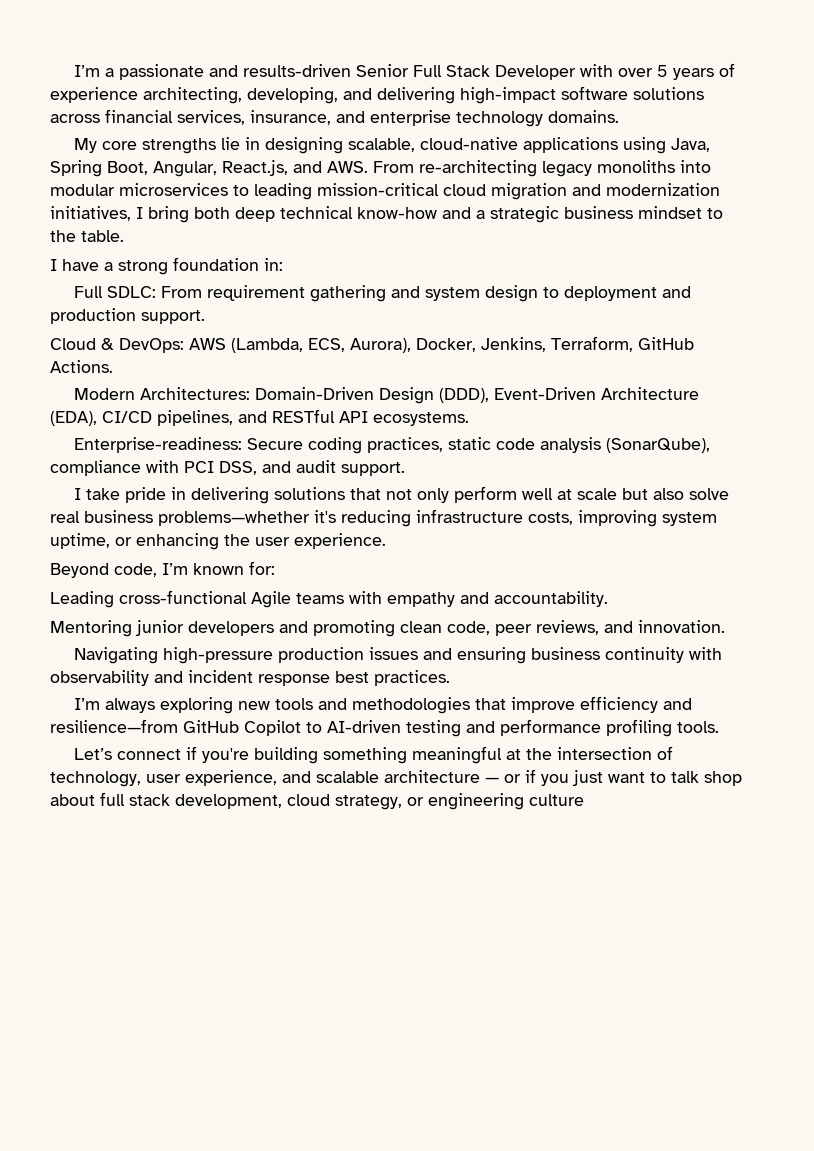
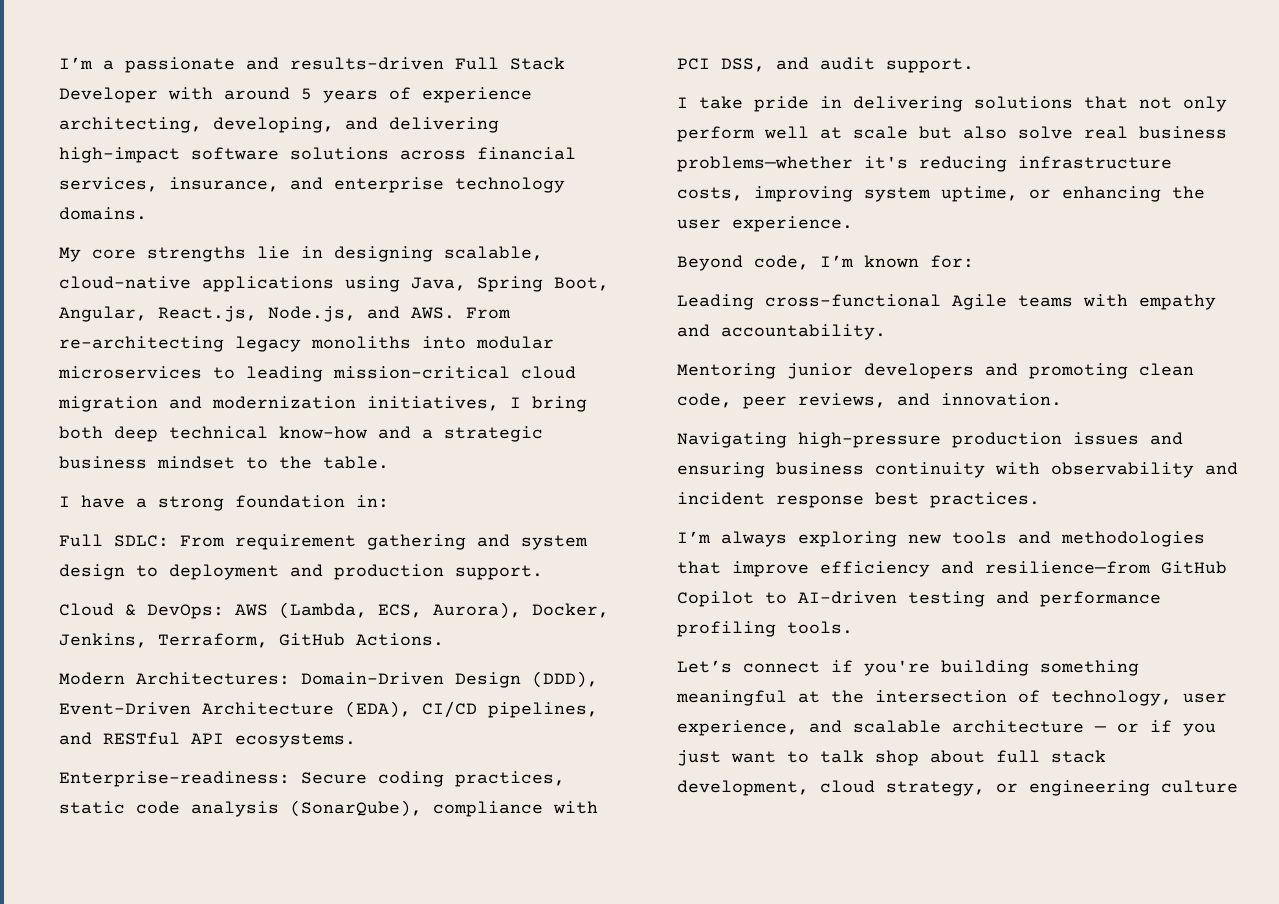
- I’m a passionate and results-driven Senior Full Stack Developer with over 5 years of experience architecting, developing, and delivering high-impact software solutions across financial services, insurance, and enterprise technology domains.
+ I’m a passionate and results-driven Full Stack Developer with around 5 years of experience architecting, developing, and delivering high-impact software solutions across financial services, insurance, and enterprise technology domains.
- My core strengths lie in designing scalable, cloud-native applications using Java, Spring Boot, Angular, React.js, and AWS. From re-architecting legacy monoliths into modular microservices to leading mission-critical cloud migration and modernization initiatives, I bring both deep technical know-how and a strategic business mindset to the table.
+ My core strengths lie in designing scalable, cloud-native applications using Java, Spring Boot, Angular, React.js, Node.js, and AWS. From re-architecting legacy monoliths into modular microservices to leading mission-critical cloud migration and modernization initiatives, I bring both deep technical know-how and a strategic business mindset to the table.

